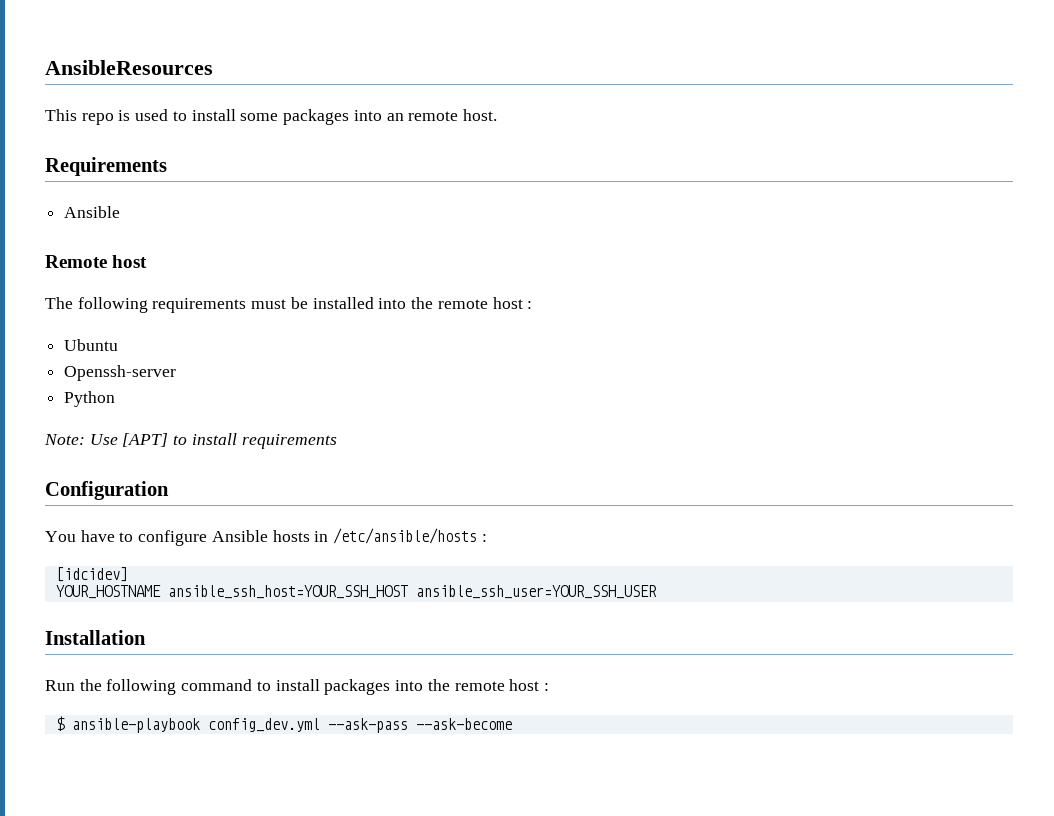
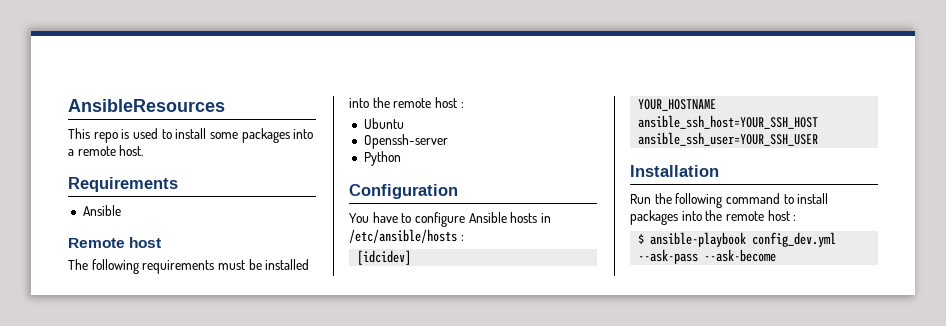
- This repo is used to install some packages into an remote host.
+ This repo is used to install some packages into a remote host.
- Note: Use [APT] to install requirements

